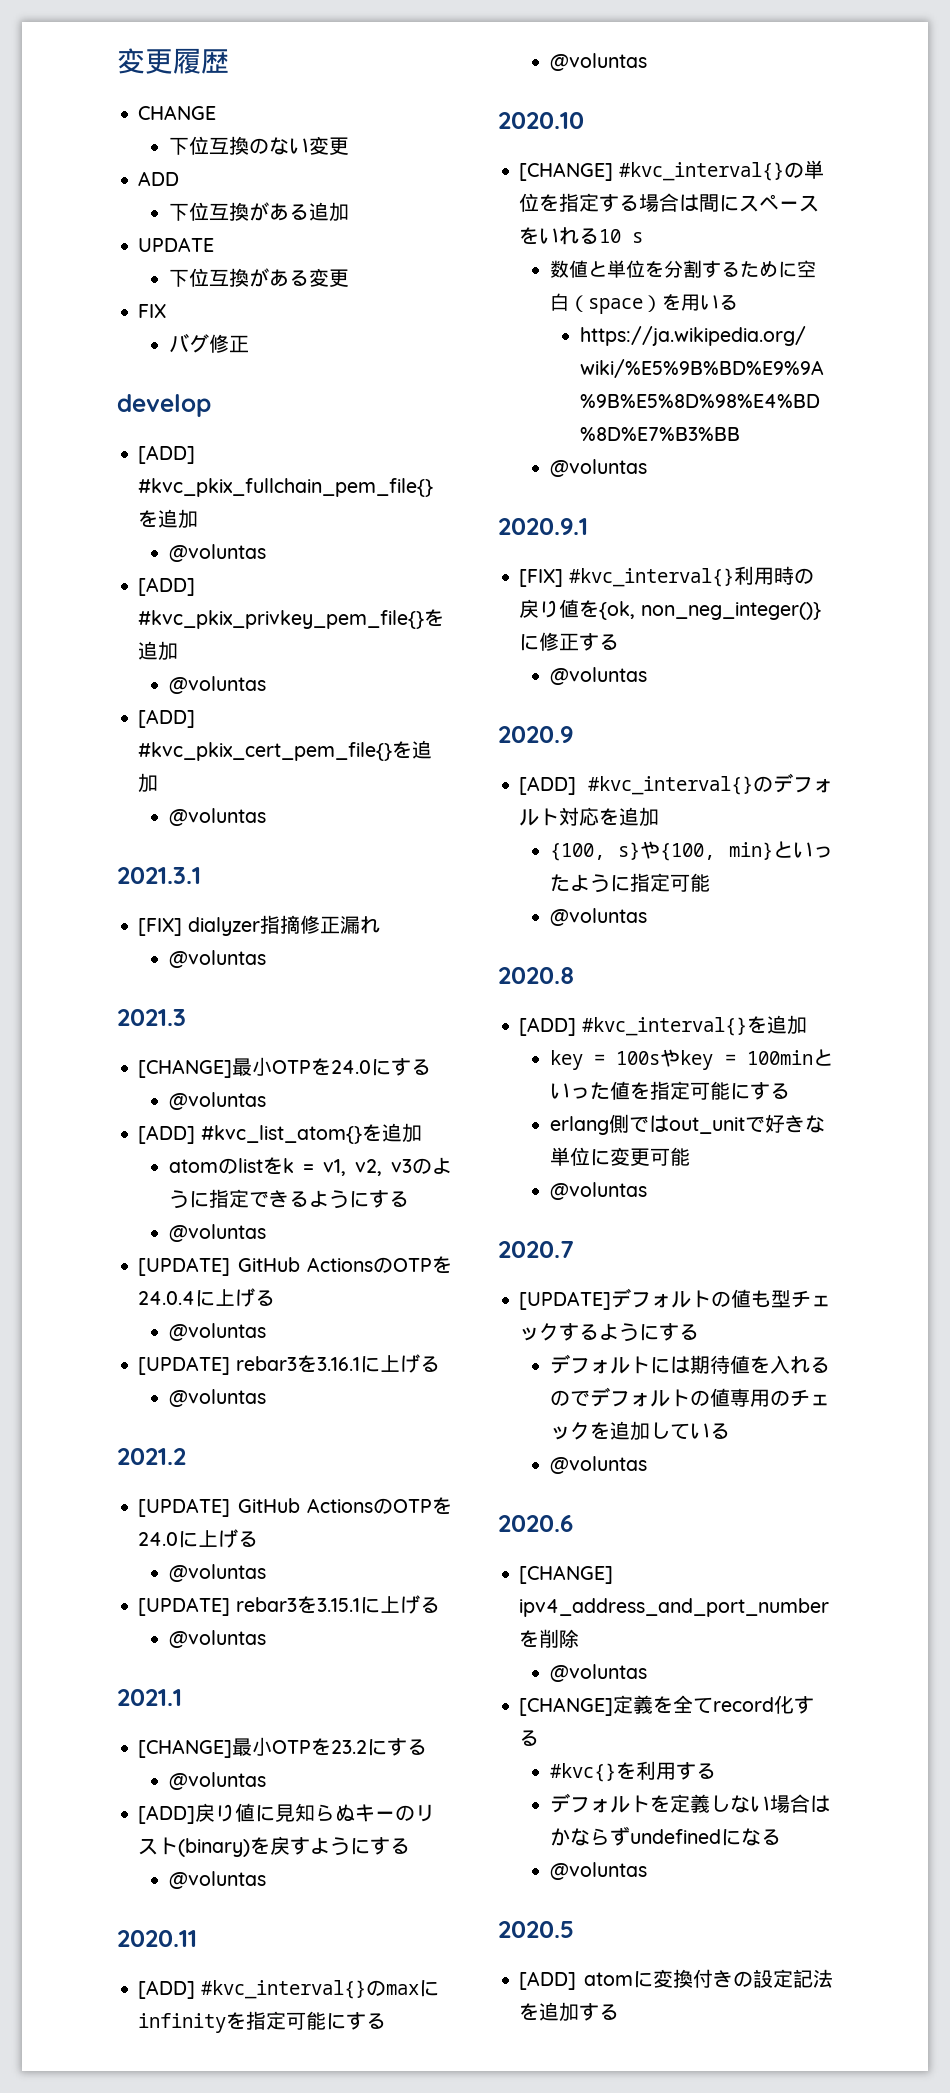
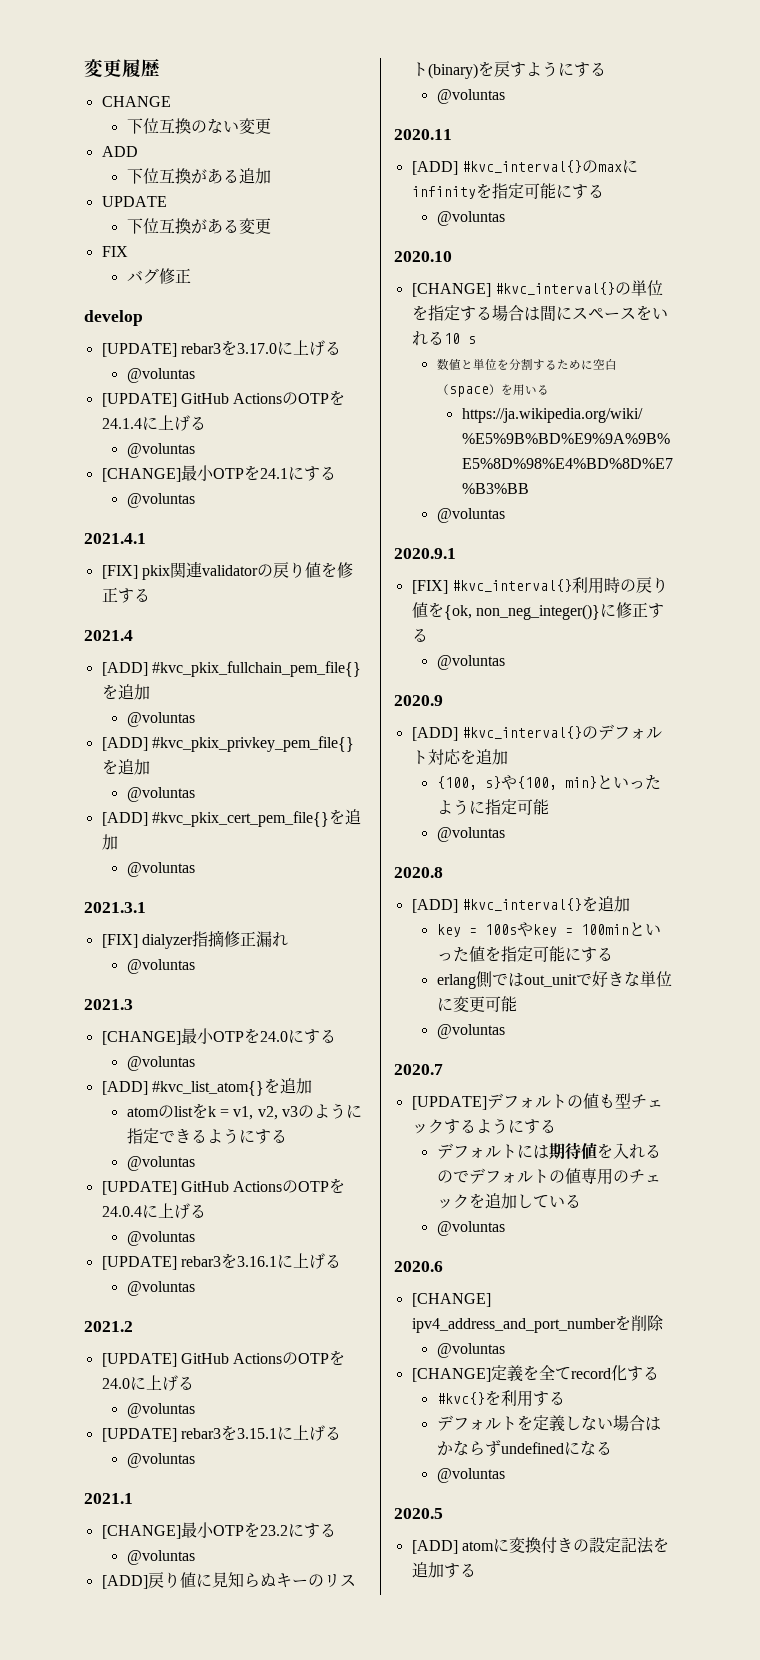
+ [UPDATE] rebar3を3.17.0に上げる
+ @voluntas
+ [UPDATE] GitHub ActionsのOTPを24.1.4に上げる
+ @voluntas
+ [CHANGE]最小OTPを24.1にする
+ @voluntas
+ 2021.4.1
+ [FIX] pkix関連validatorの戻り値を修正する
+ 2021.4

